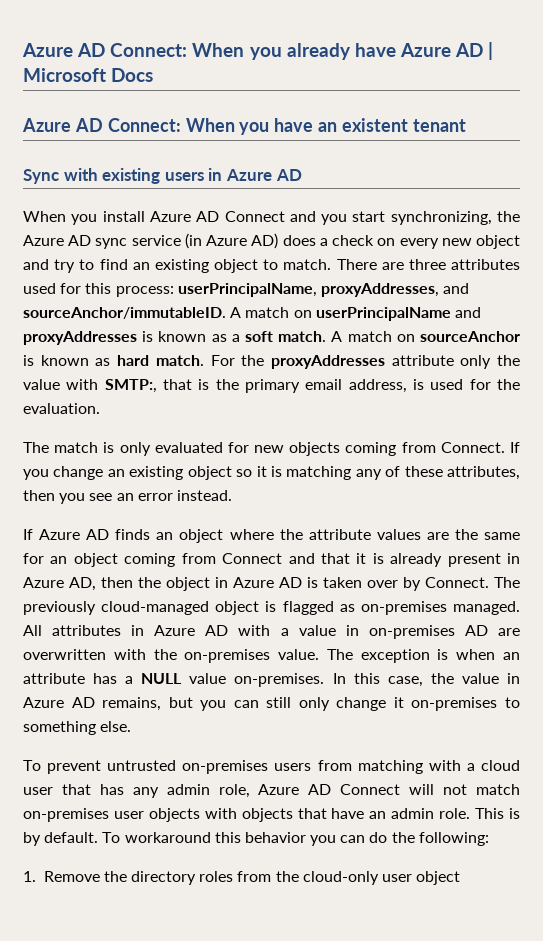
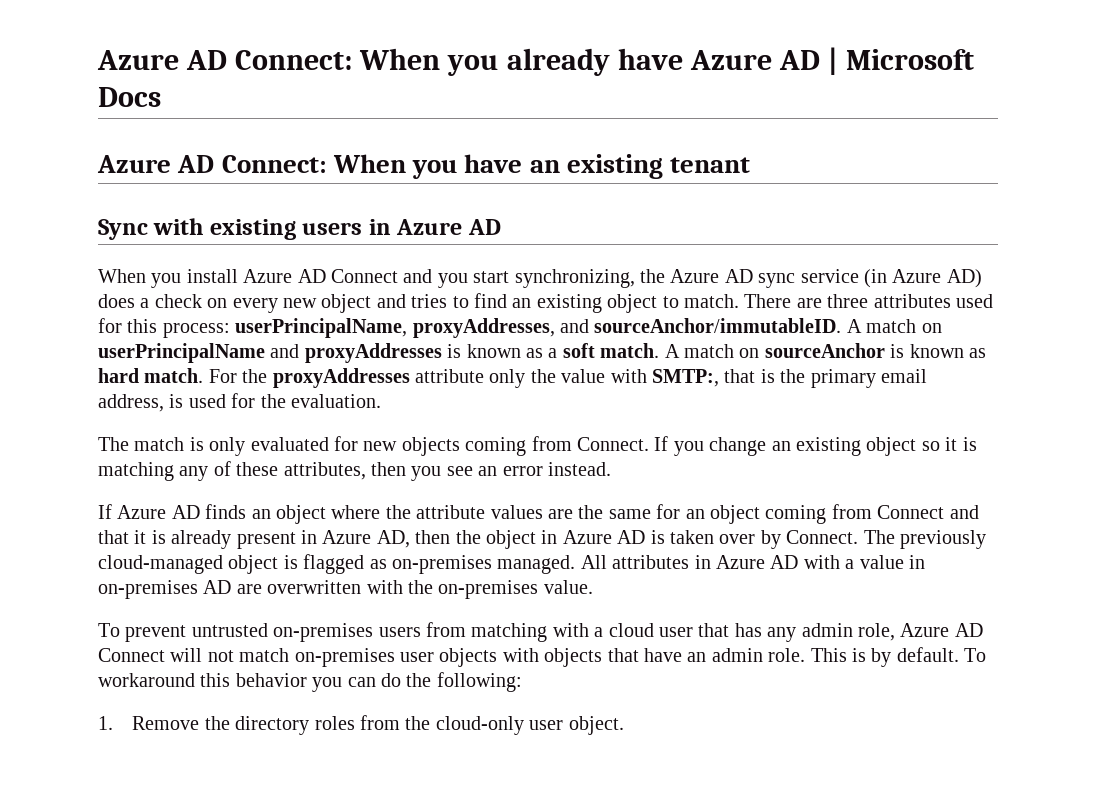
- Azure AD Connect: When you have an existent tenant
+ Azure AD Connect: When you have an existing tenant
- When you install Azure AD Connect and you start synchronizing, the Azure AD sync service (in Azure AD) does a check on every new object and try to find an existing object to match.
+ When you install Azure AD Connect and you start synchronizing, the Azure AD sync service (in Azure AD) does a check on every new object and tries to find an existing object to match.
- The exception is when an attribute has a NULL value on-premises. In this case, the value in Azure AD remains, but you can still only change it on-premises to something else.
- 1. Remove the directory roles from the cloud-only user object
+ 1. Remove the directory roles from the cloud-only user object.

